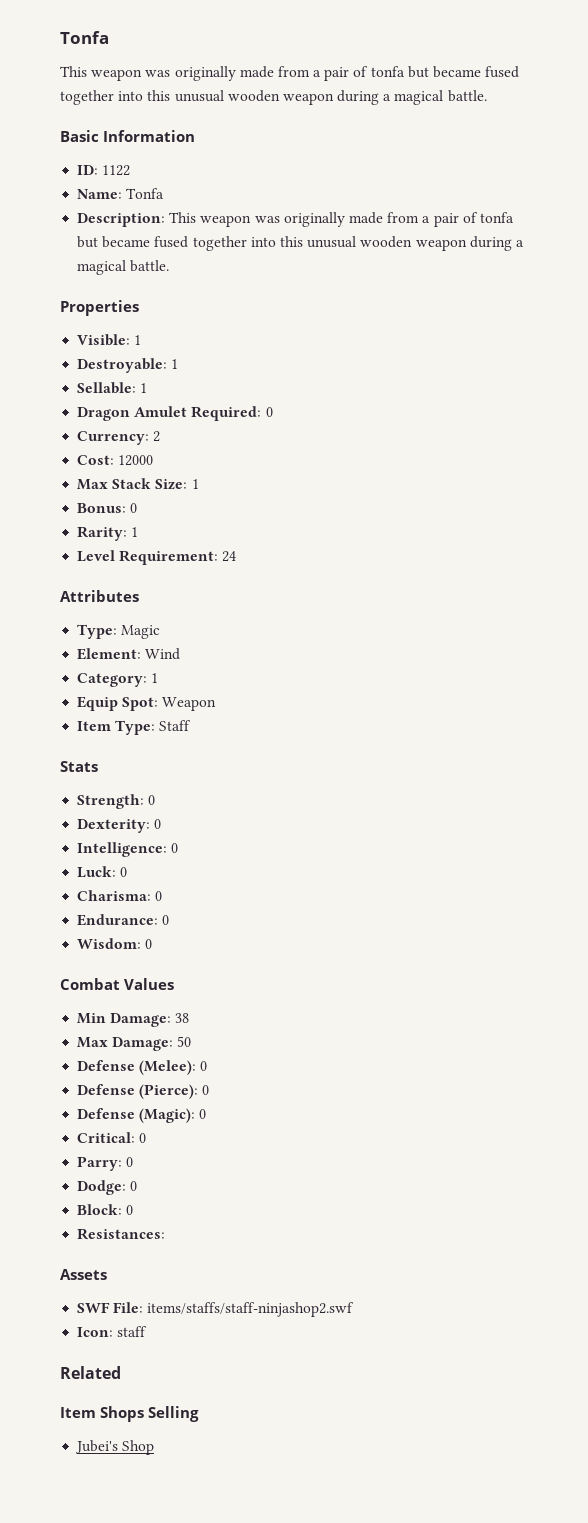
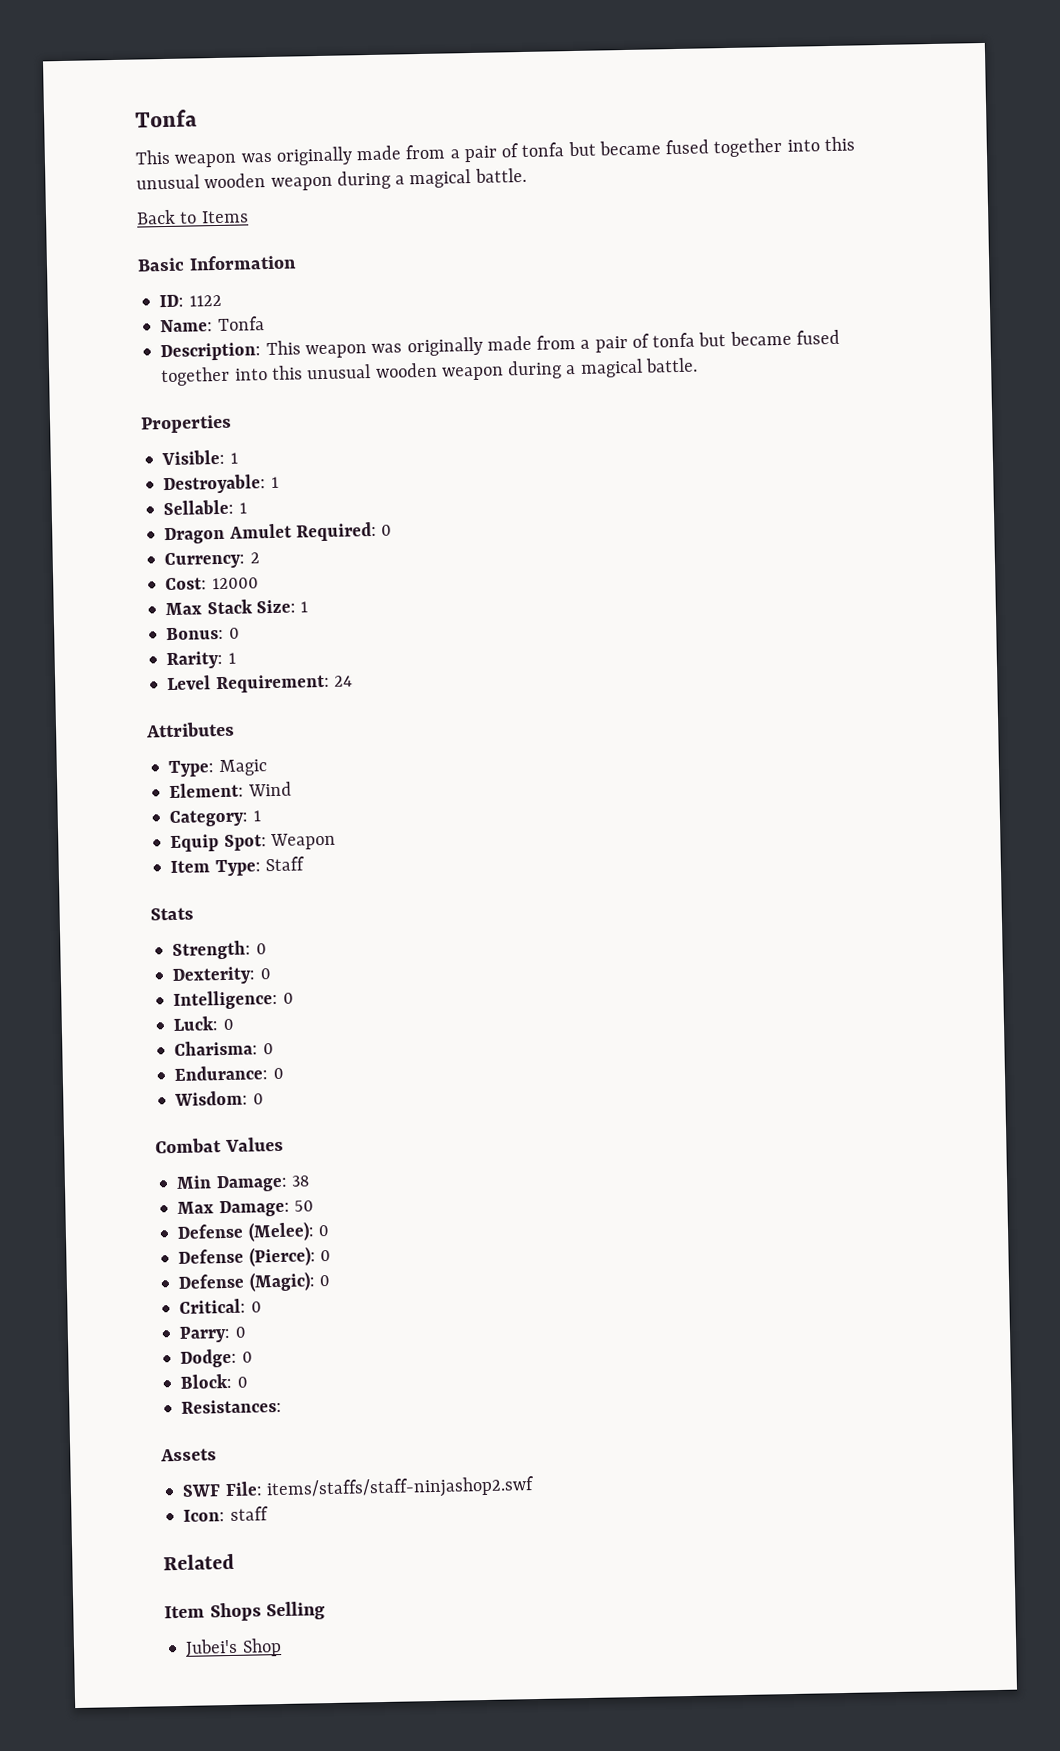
+ Back to Items

